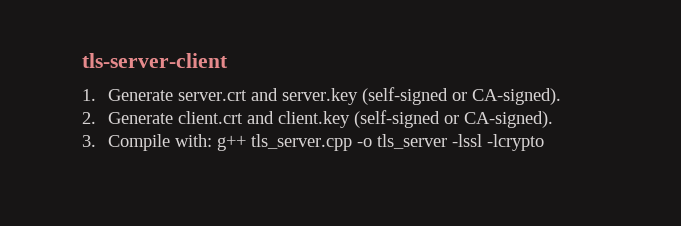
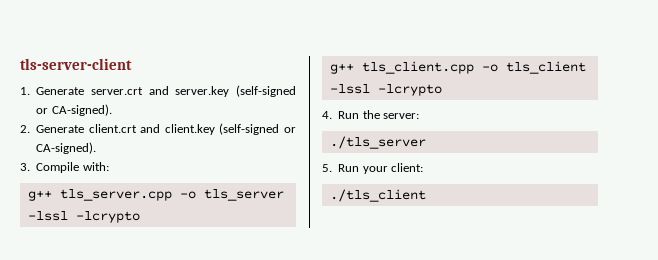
- 3. Compile with: g++ tls_server.cpp -o tls_server -lssl -lcrypto
+ 3. Compile with:
+ g++ tls_server.cpp -o tls_server -lssl -lcrypto
+ g++ tls_client.cpp -o tls_client -lssl -lcrypto
+ 4. Run the server:
+ ./tls_server
+ 5. Run your client:
+ ./tls_client

